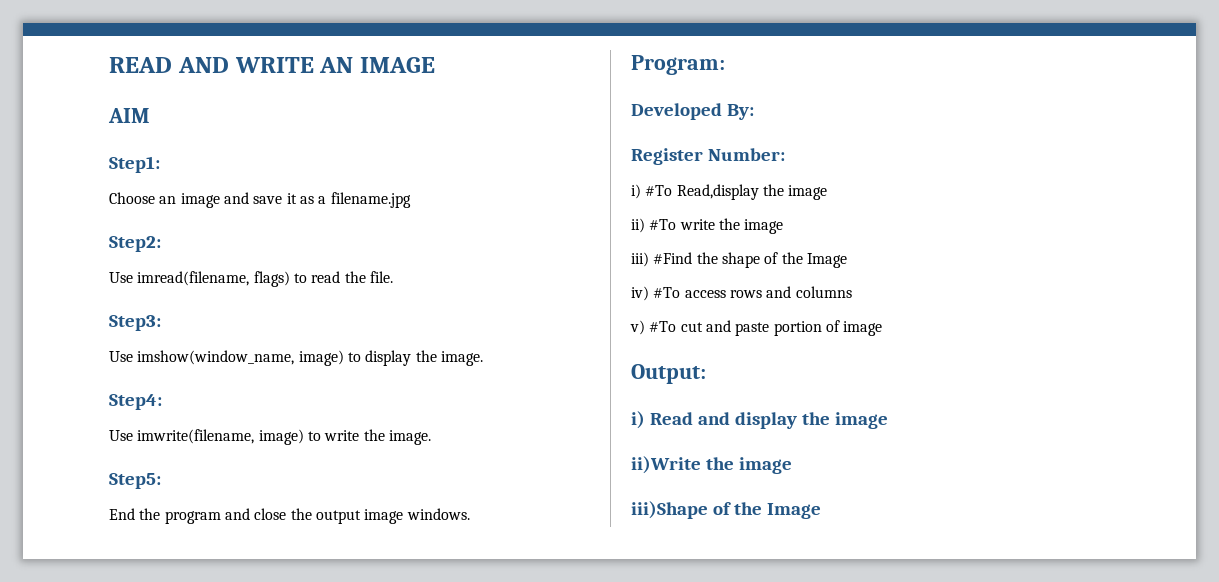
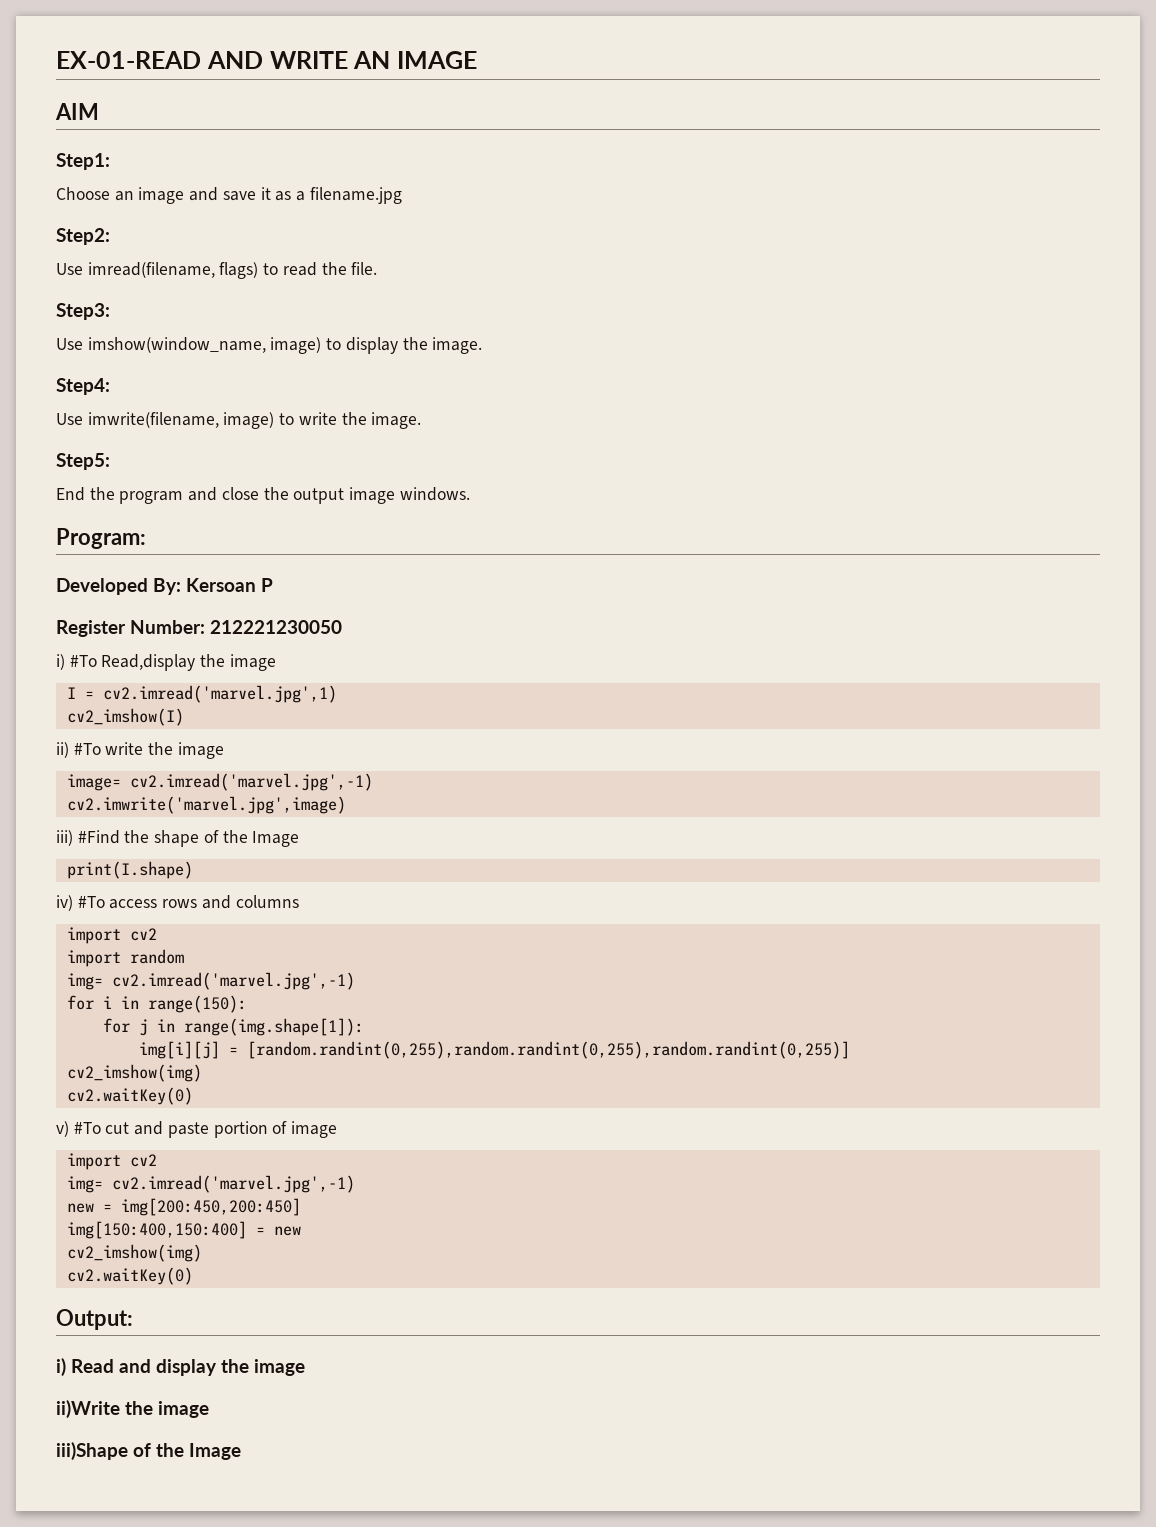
- READ AND WRITE AN IMAGE
+ EX-01-READ AND WRITE AN IMAGE
- Developed By:
+ Developed By: Kersoan P
- Register Number:
+ Register Number: 212221230050
+ I = cv2.imread('marvel.jpg',1)
+ cv2_imshow(I)
+ image= cv2.imread('marvel.jpg',-1)
+ cv2.imwrite('marvel.jpg',image)
+ print(I.shape)
  iv) #To access rows and columns
+ import cv2
+ import random
+ img= cv2.imread('marvel.jpg',-1)
+ for i in range(150):
+ for j in range(img.shape[1]):
+ img[i][j] = [random.randint(0,255),random.randint(0,255),random.randint(0,255)]
+ cv2_imshow(img)
+ cv2.waitKey(0)
  v) #To cut and paste portion of image
+ import cv2
+ img= cv2.imread('marvel.jpg',-1)
+ new = img[200:450,200:450]
+ img[150:400,150:400] = new
+ cv2_imshow(img)
+ cv2.waitKey(0)

